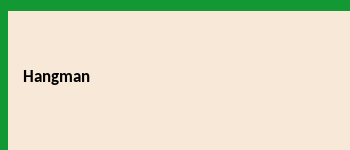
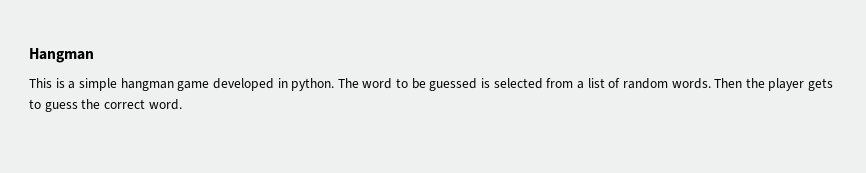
+ This is a simple hangman game developed in python. The word to be guessed is selected from a list of random words. Then the player gets to guess the correct word.

